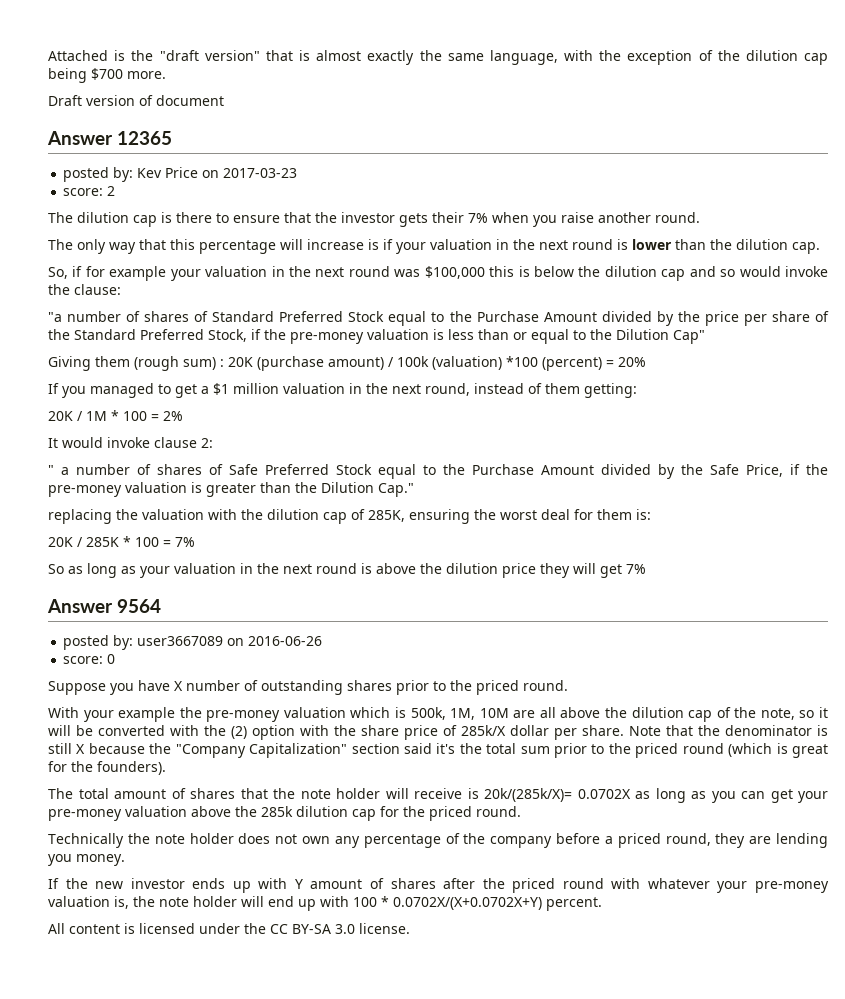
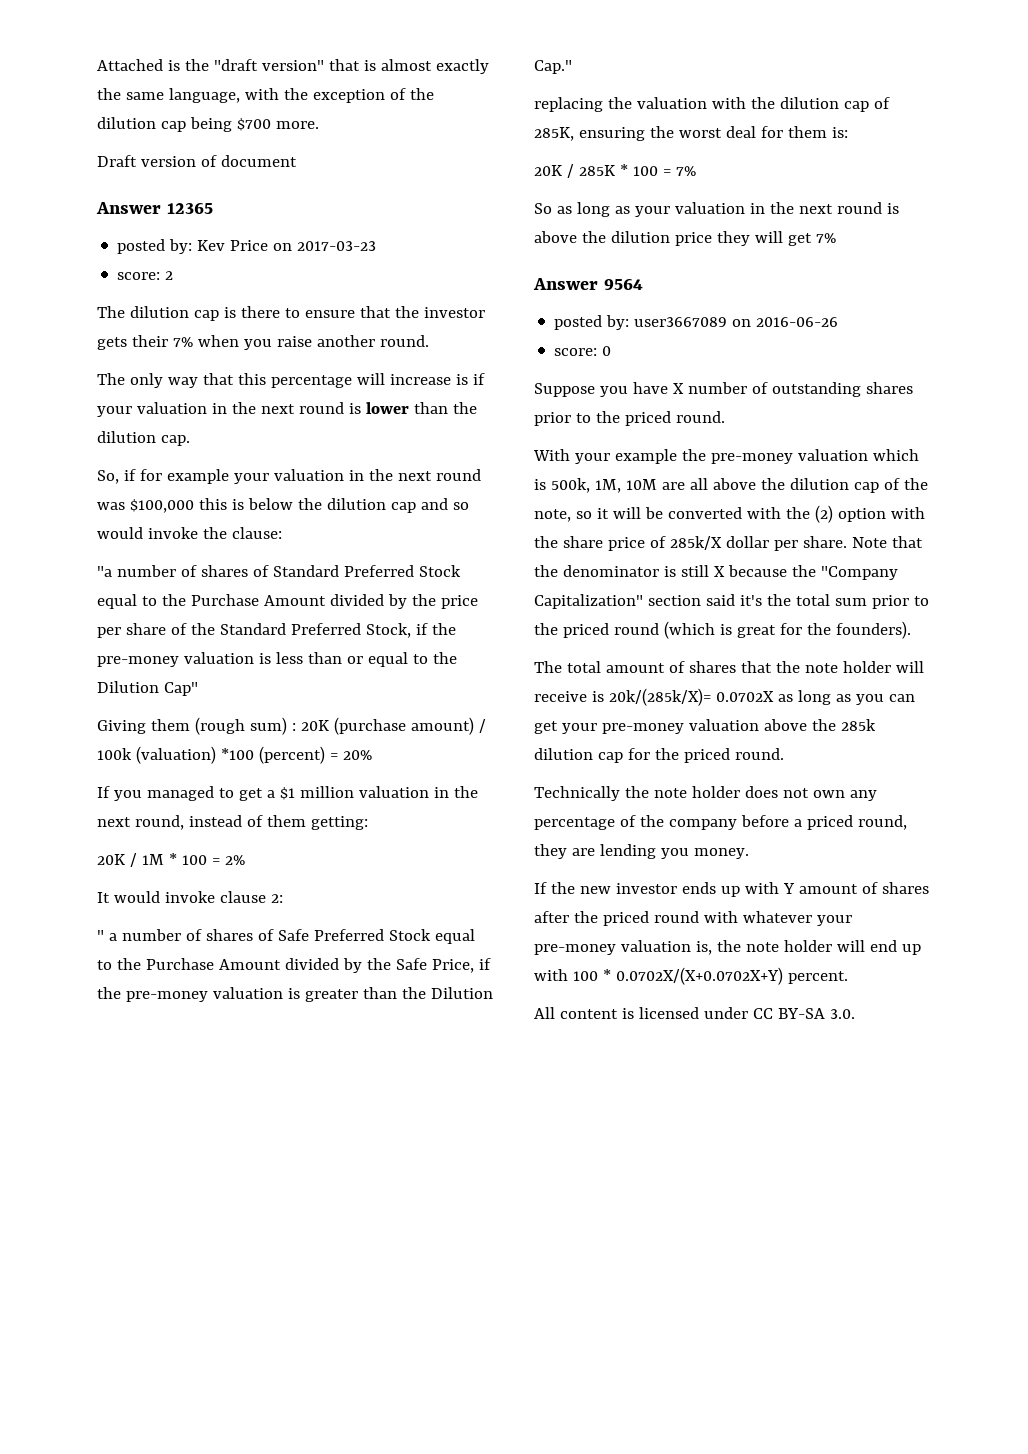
- All content is licensed under the CC BY-SA 3.0 license.
+ All content is licensed under CC BY-SA 3.0.

